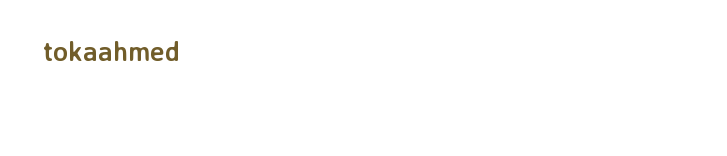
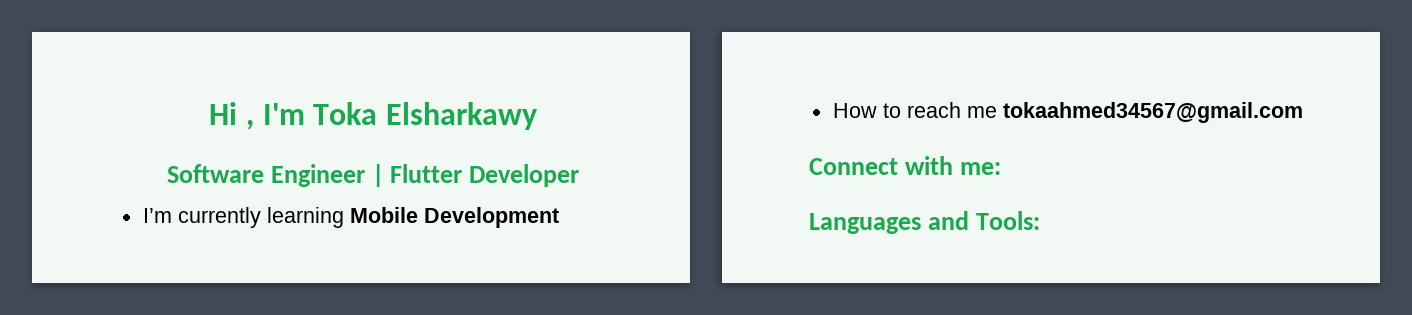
- tokaahmed
+ Hi , I'm Toka Elsharkawy
+ Software Engineer | Flutter Developer
+ I’m currently learning Mobile Development
+ How to reach me tokaahmed34567@gmail.com
+ Connect with me:
+ Languages and Tools:

